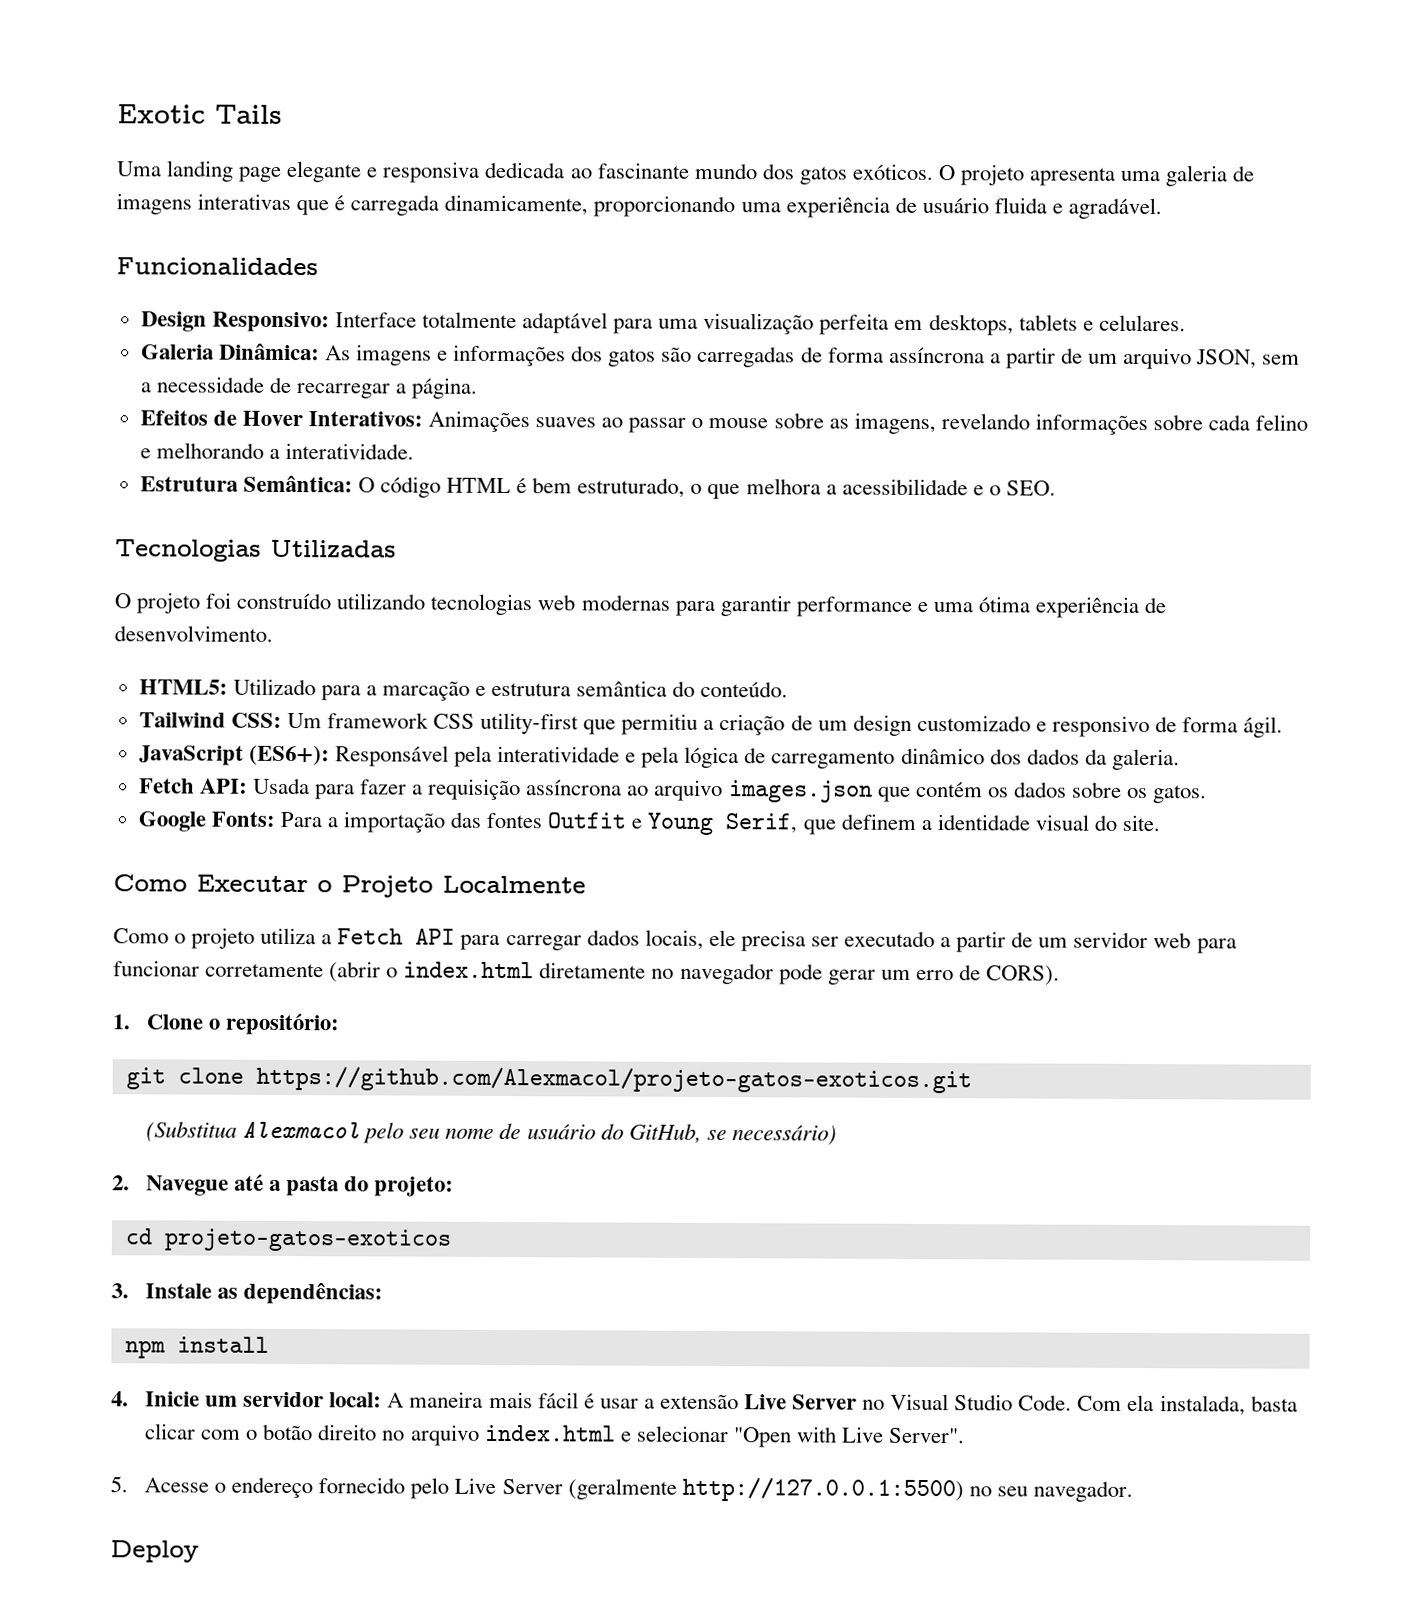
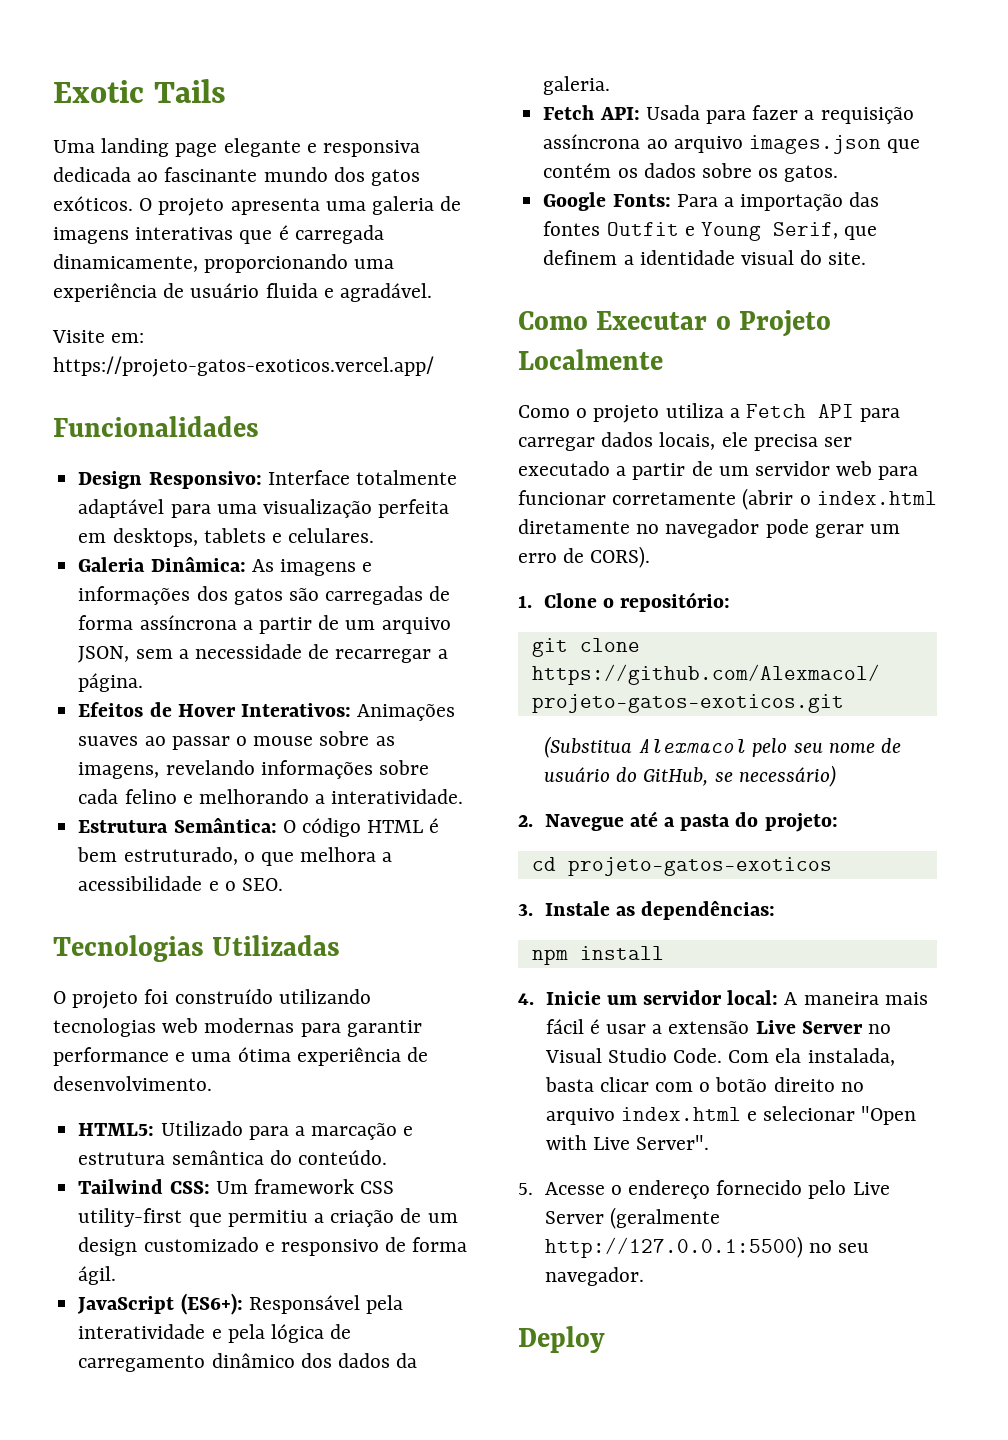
+ Visite em: https://projeto-gatos-exoticos.vercel.app/

